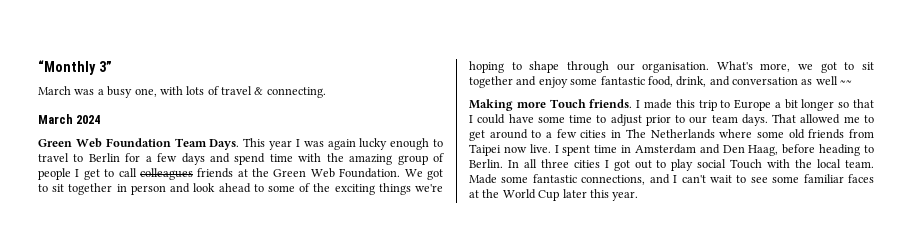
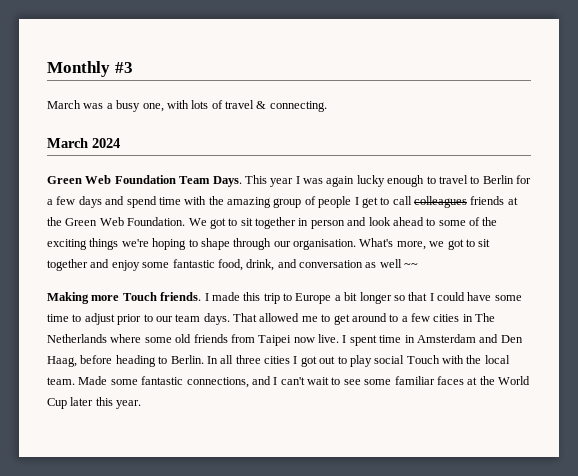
- “Monthly 3”
+ Monthly #3

